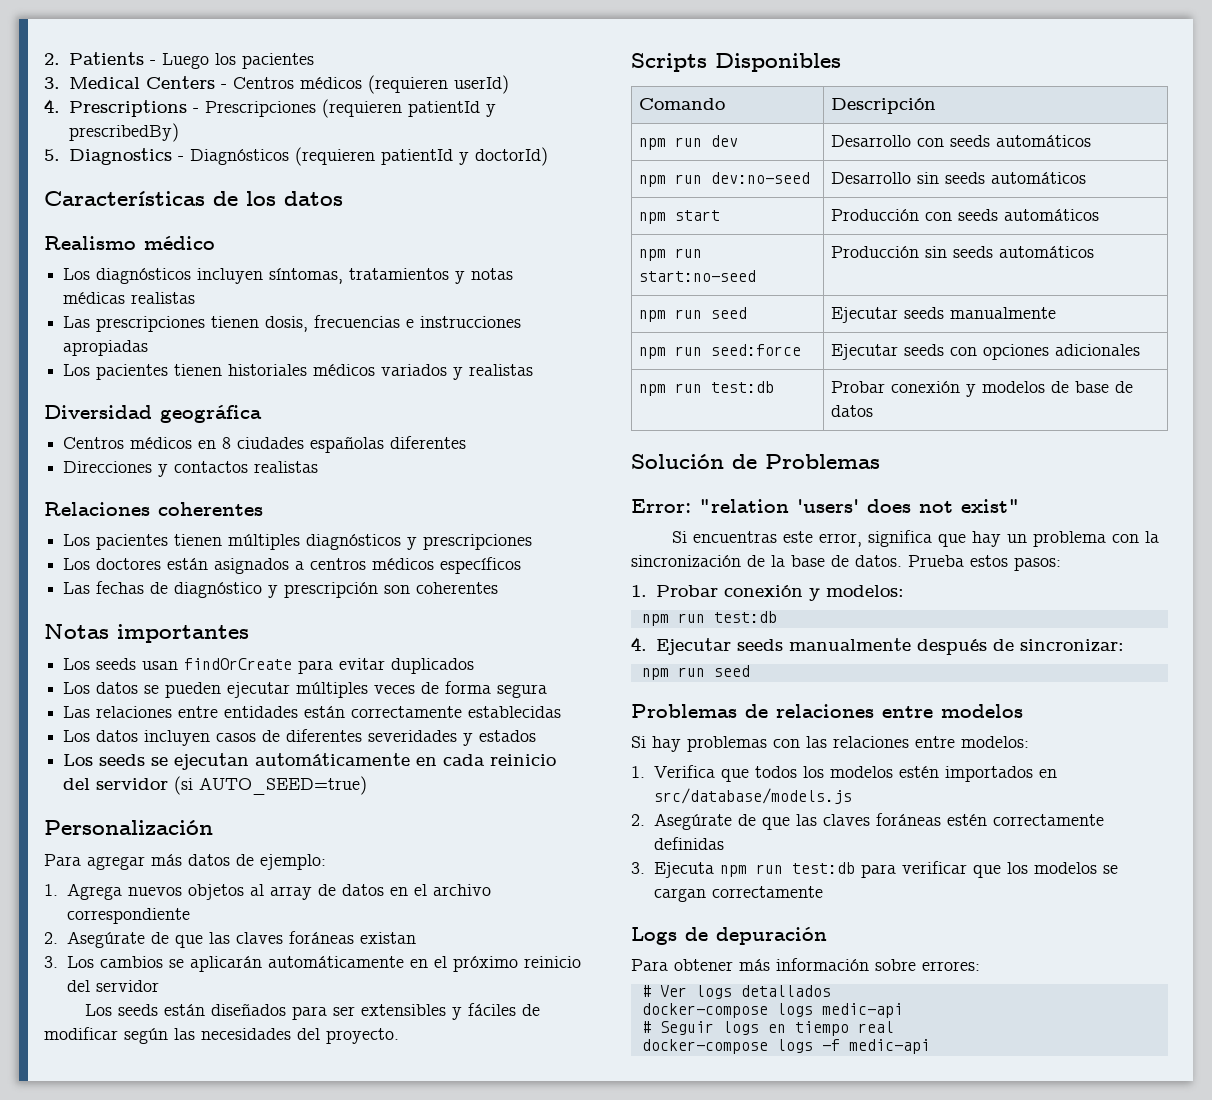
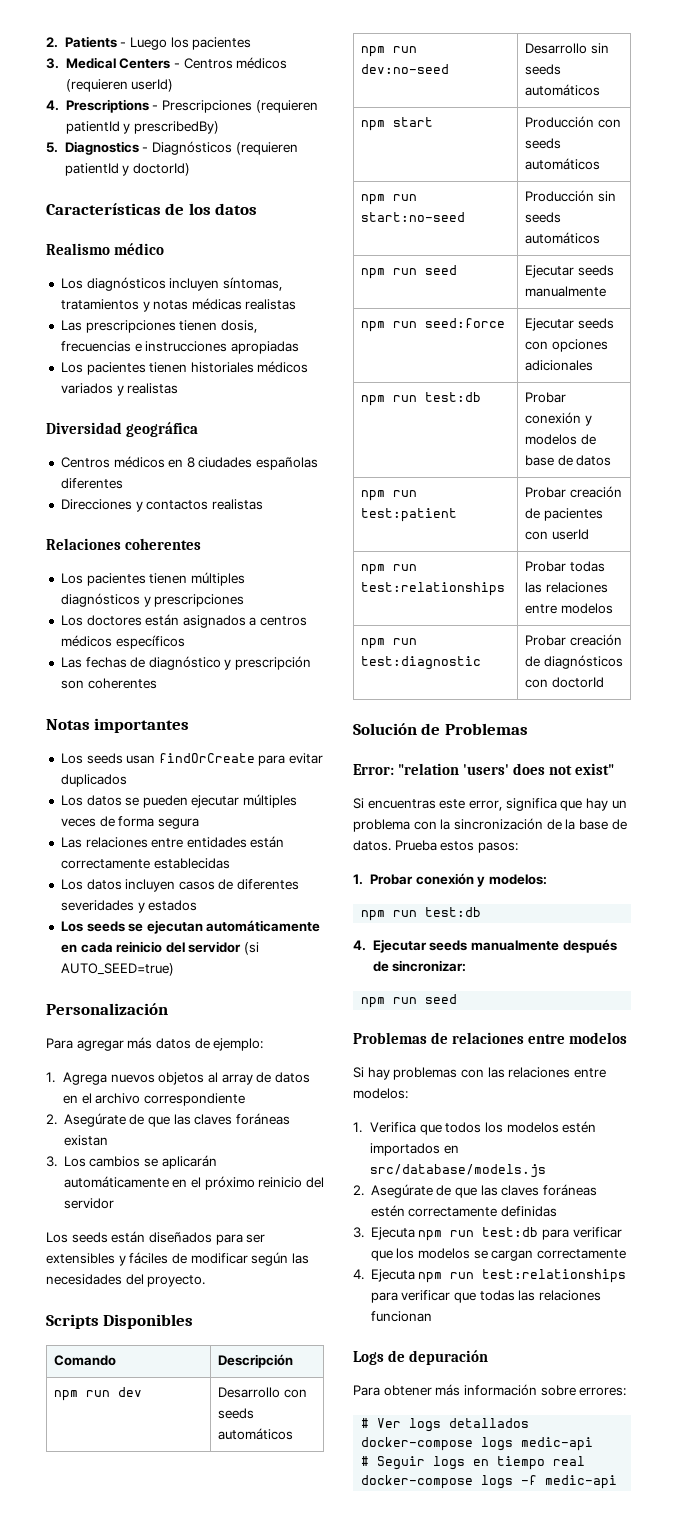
+ npm run test:patient | Probar creación de pacientes con userId
+ npm run test:relationships | Probar todas las relaciones entre modelos
+ npm run test:diagnostic | Probar creación de diagnósticos con doctorId
+ 4. Ejecuta npm run test:relationships para verificar que todas las relaciones funcionan

